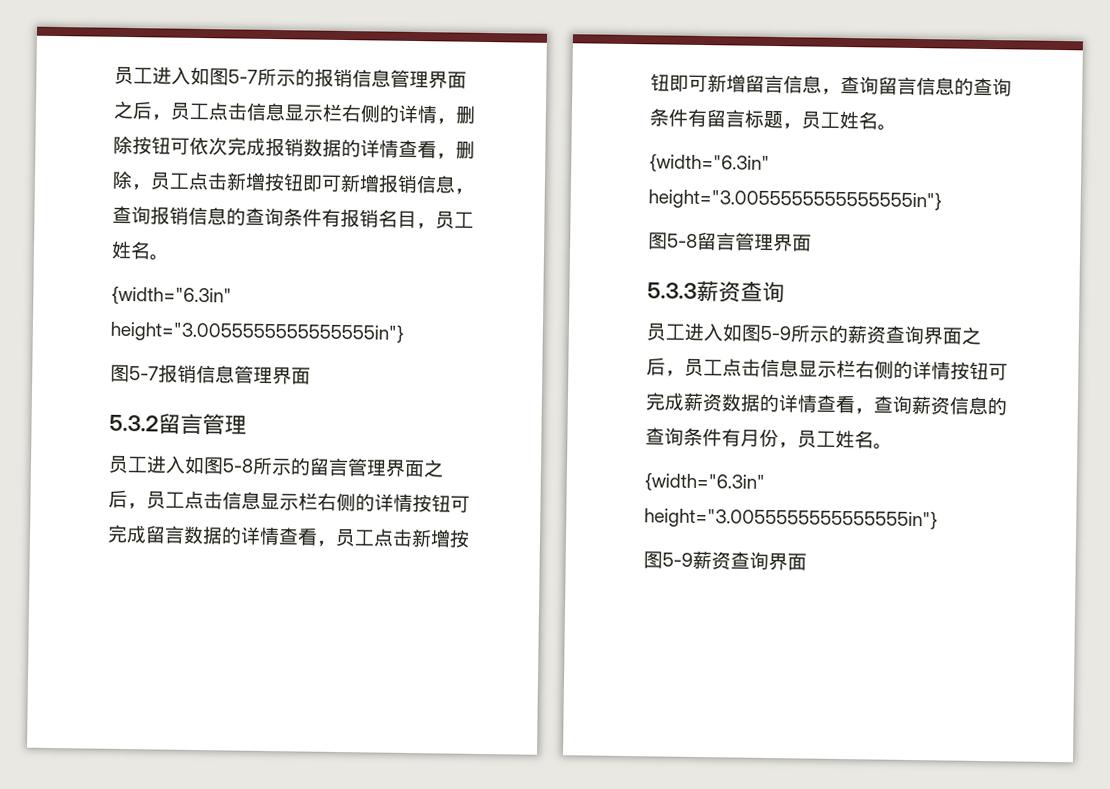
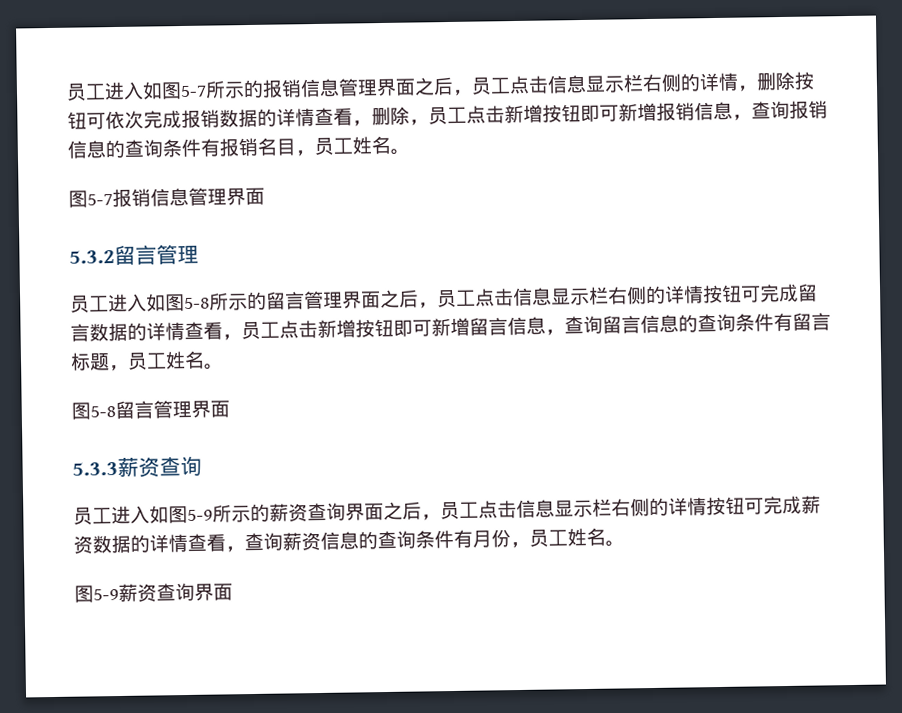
  员工进入如图5-7所示的报销信息管理界面之后，员工点击信息显示栏右侧的详情，删除按钮可依次完成报销数据的详情查看，删除，员工点击新增按钮即可新增报销信息，查询报销信息的查询条件有报销名目，员工姓名。
- {width="6.3in" height="3.0055555555555555in"}
  员工进入如图5-8所示的留言管理界面之后，员工点击信息显示栏右侧的详情按钮可完成留言数据的详情查看，员工点击新增按钮即可新增留言信息，查询留言信息的查询条件有留言标题，员工姓名。
- {width="6.3in" height="3.0055555555555555in"}
  员工进入如图5-9所示的薪资查询界面之后，员工点击信息显示栏右侧的详情按钮可完成薪资数据的详情查看，查询薪资信息的查询条件有月份，员工姓名。
- {width="6.3in" height="3.0055555555555555in"}

